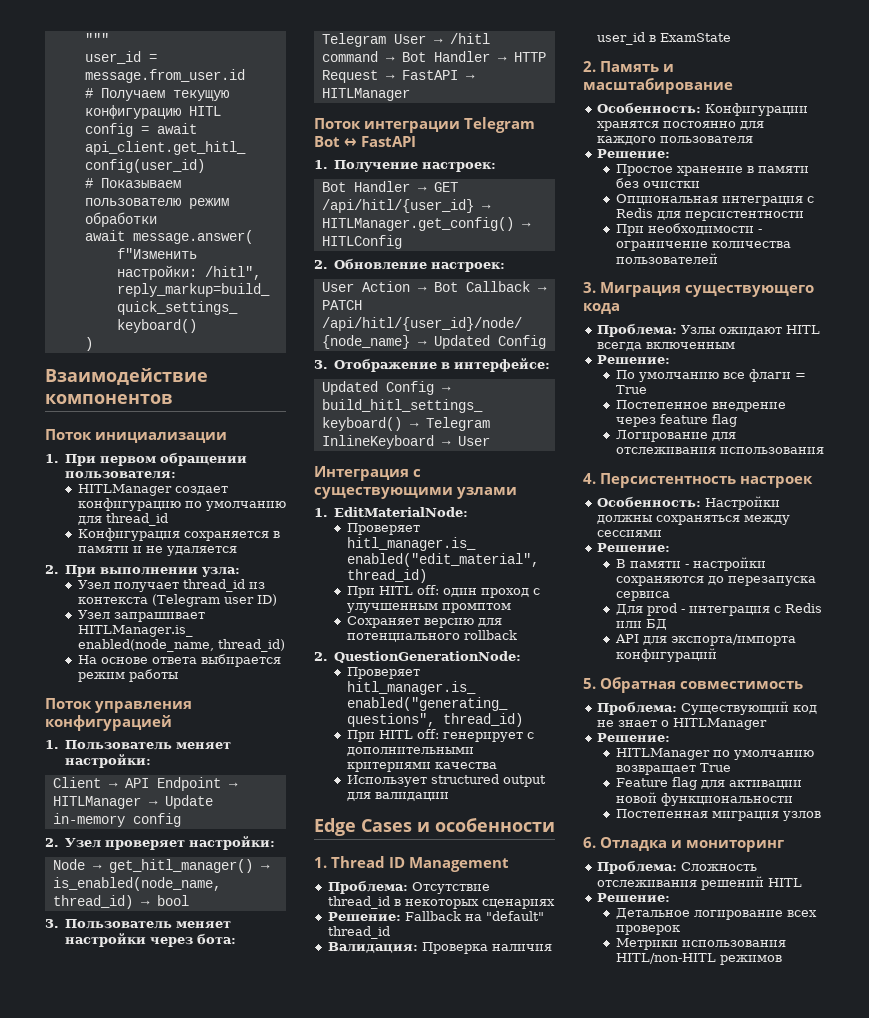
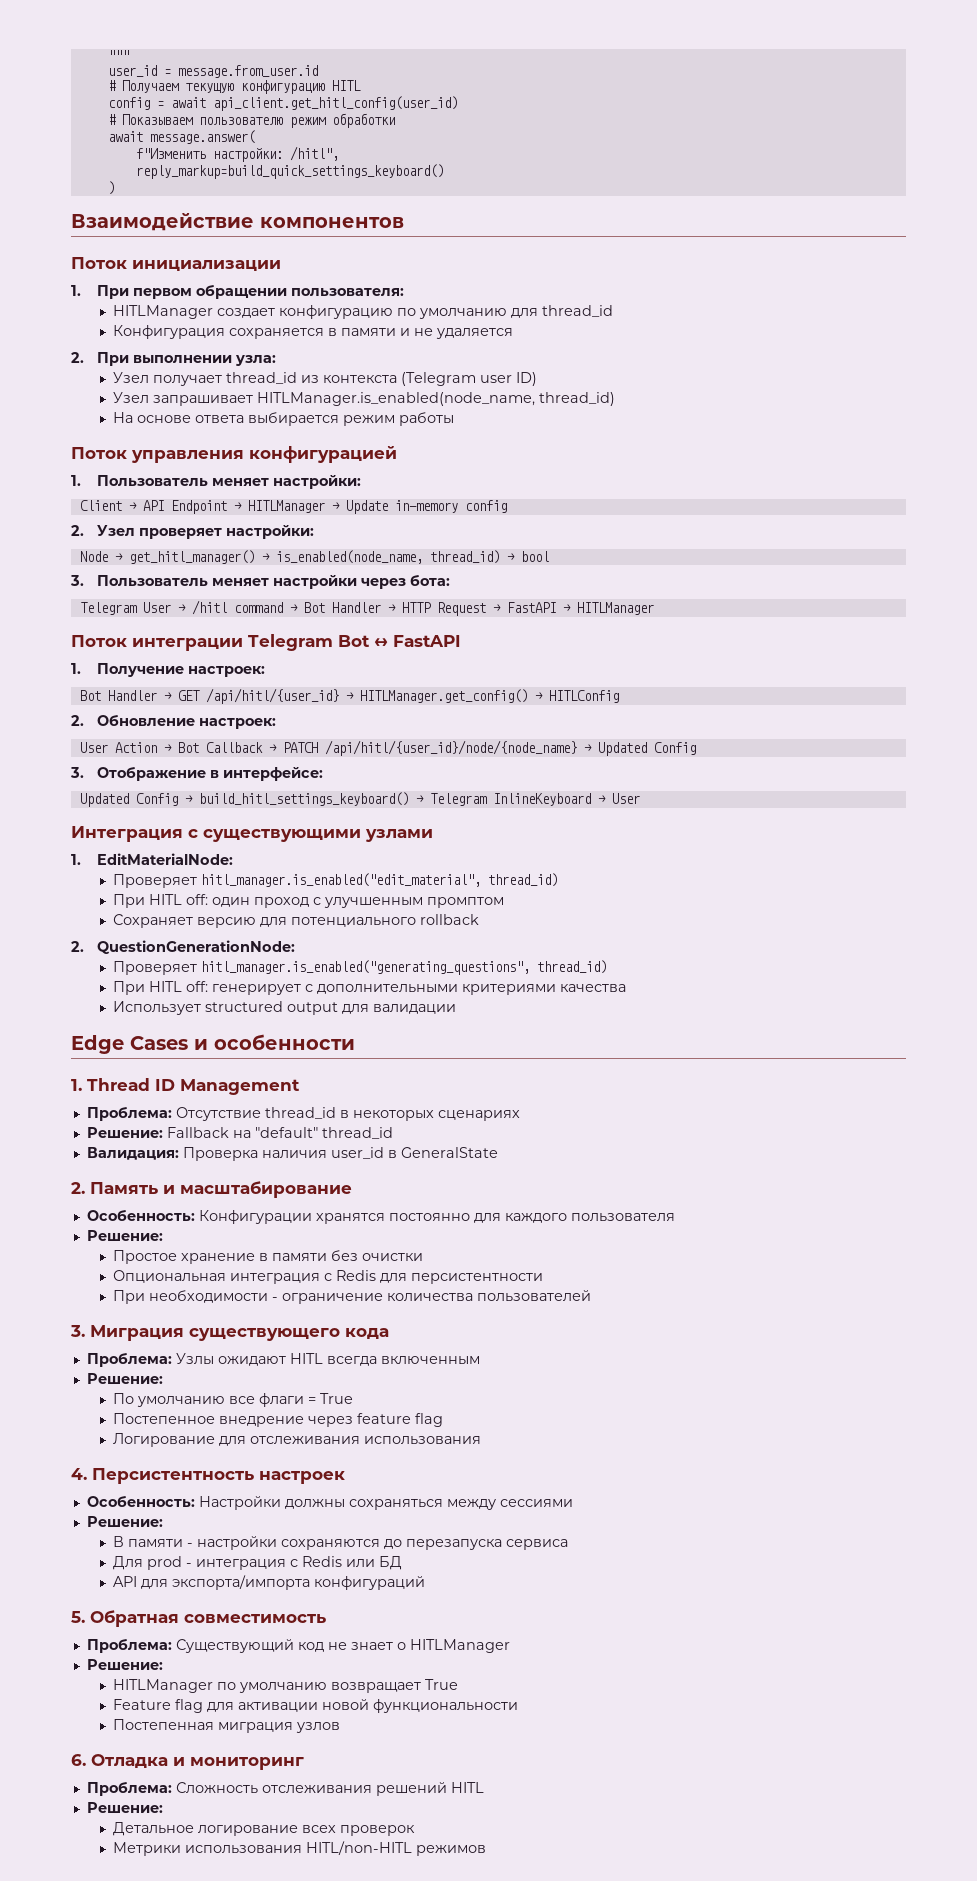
- Валидация: Проверка наличия user_id в ExamState
+ Валидация: Проверка наличия user_id в GeneralState

